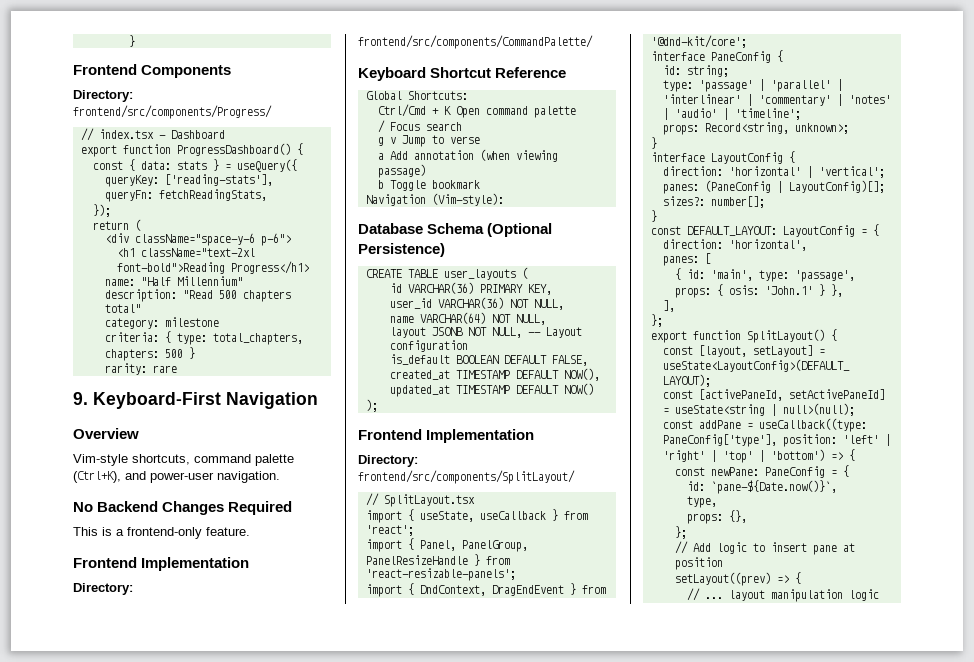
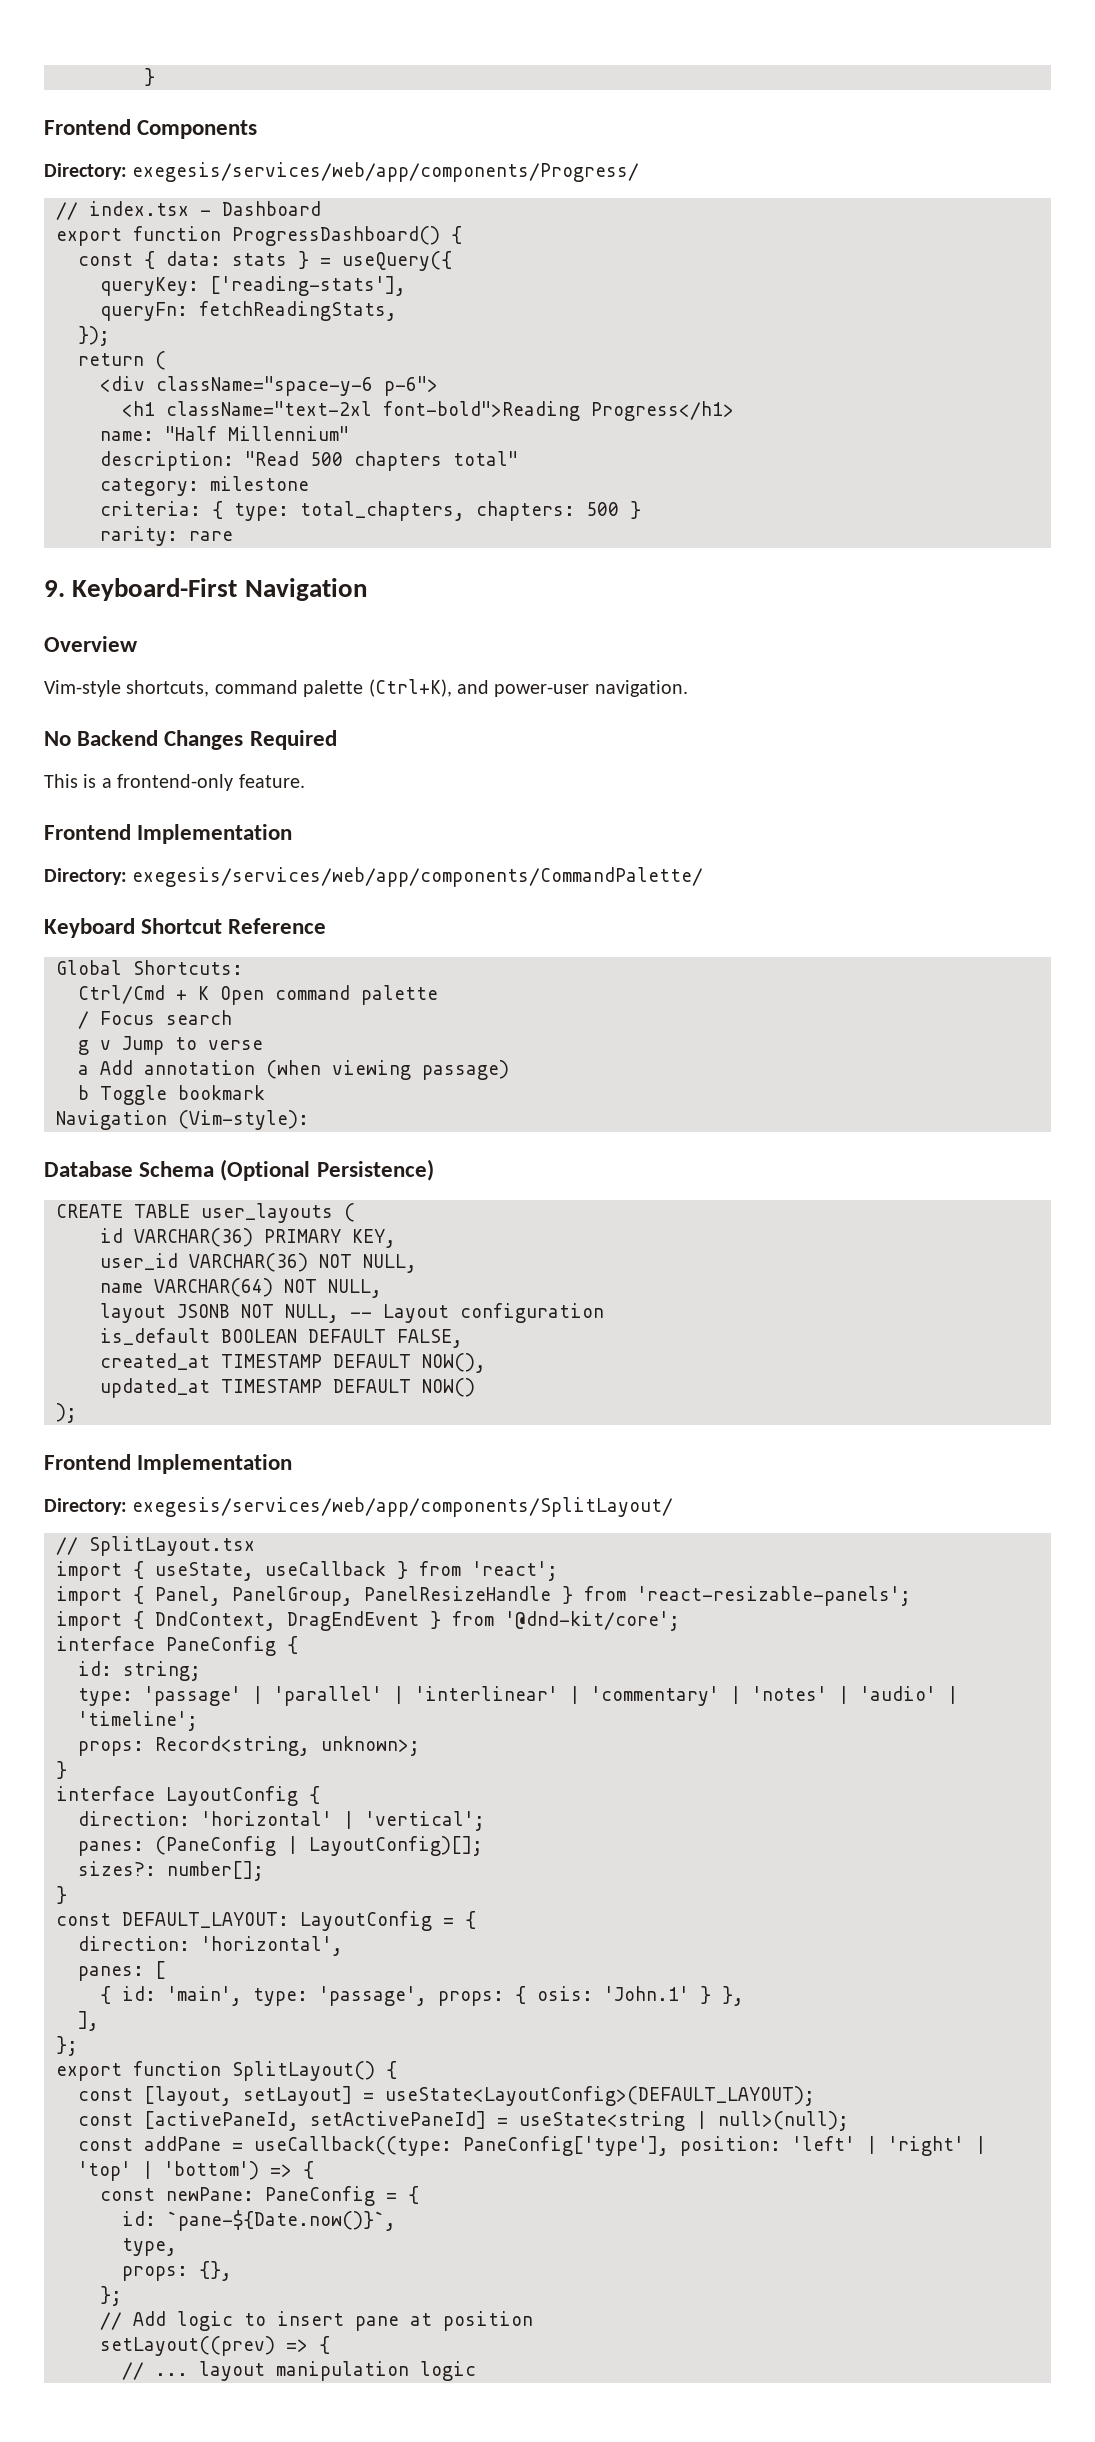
- Directory: frontend/src/components/Progress/
+ Directory: exegesis/services/web/app/components/Progress/
- Directory: frontend/src/components/CommandPalette/
+ Directory: exegesis/services/web/app/components/CommandPalette/
- Directory: frontend/src/components/SplitLayout/
+ Directory: exegesis/services/web/app/components/SplitLayout/

